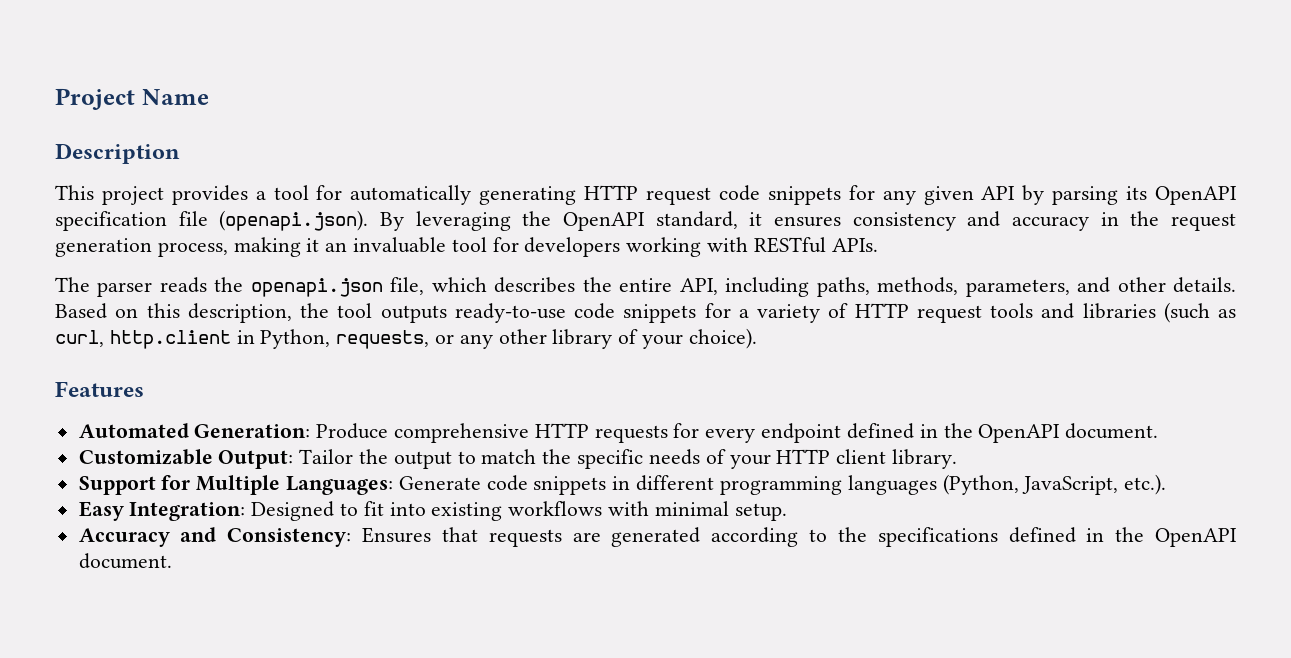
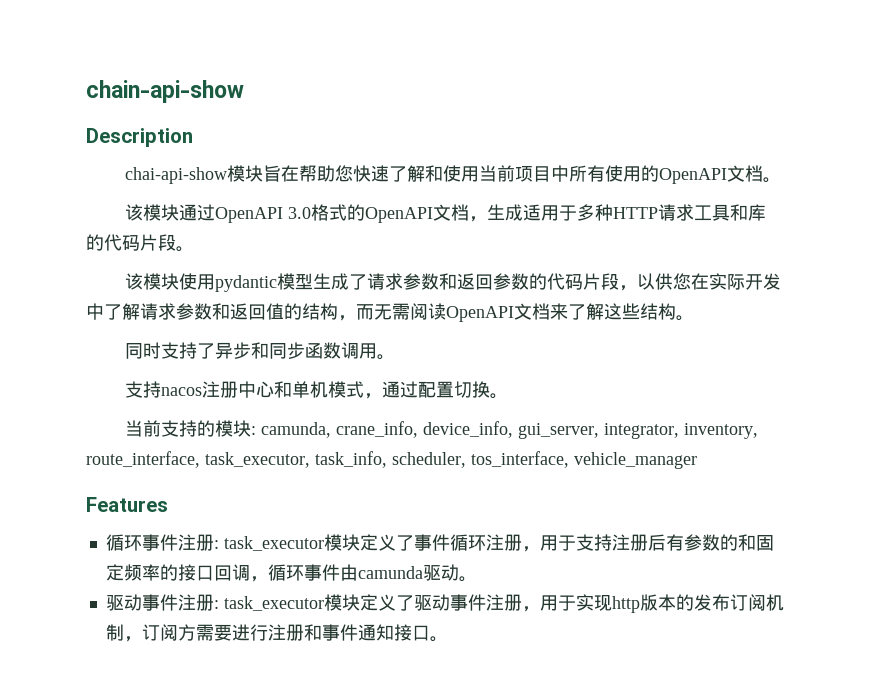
- Project Name
+ chain-api-show
- This project provides a tool for automatically generating HTTP request code snippets for any given API by parsing its OpenAPI specification file (openapi.json). By leveraging the OpenAPI standard, it ensures consistency and accuracy in the request generation process, making it an invaluable tool for developers working with RESTful APIs.
- The parser reads the openapi.json file, which describes the entire API, including paths, methods, parameters, and other details. Based on this description, the tool outputs ready-to-use code snippets for a variety of HTTP request tools and libraries (such as curl, http.client in Python, requests, or any other library of your choice).
+ chai-api-show模块旨在帮助您快速了解和使用当前项目中所有使用的OpenAPI文档。
+ 该模块通过OpenAPI 3.0格式的OpenAPI文档，生成适用于多种HTTP请求工具和库的代码片段。
+ 该模块使用pydantic模型生成了请求参数和返回参数的代码片段，以供您在实际开发中了解请求参数和返回值的结构，而无需阅读OpenAPI文档来了解这些结构。
+ 同时支持了异步和同步函数调用。
+ 支持nacos注册中心和单机模式，通过配置切换。
+ 当前支持的模块: camunda, crane_info, device_info, gui_server, integrator, inventory, route_interface, task_executor, task_info, scheduler, tos_interface, vehicle_manager
  Features
- Automated Generation: Produce comprehensive HTTP requests for every endpoint defined in the OpenAPI document.
- Customizable Output: Tailor the output to match the specific needs of your HTTP client library.
- Support for Multiple Languages: Generate code snippets in different programming languages (Python, JavaScript, etc.).
- Easy Integration: Designed to fit into existing workflows with minimal setup.
- Accuracy and Consistency: Ensures that requests are generated according to the specifications defined in the OpenAPI document.
+ 循环事件注册: task_executor模块定义了事件循环注册，用于支持注册后有参数的和固定频率的接口回调，循环事件由camunda驱动。
+ 驱动事件注册: task_executor模块定义了驱动事件注册，用于实现http版本的发布订阅机制，订阅方需要进行注册和事件通知接口。

